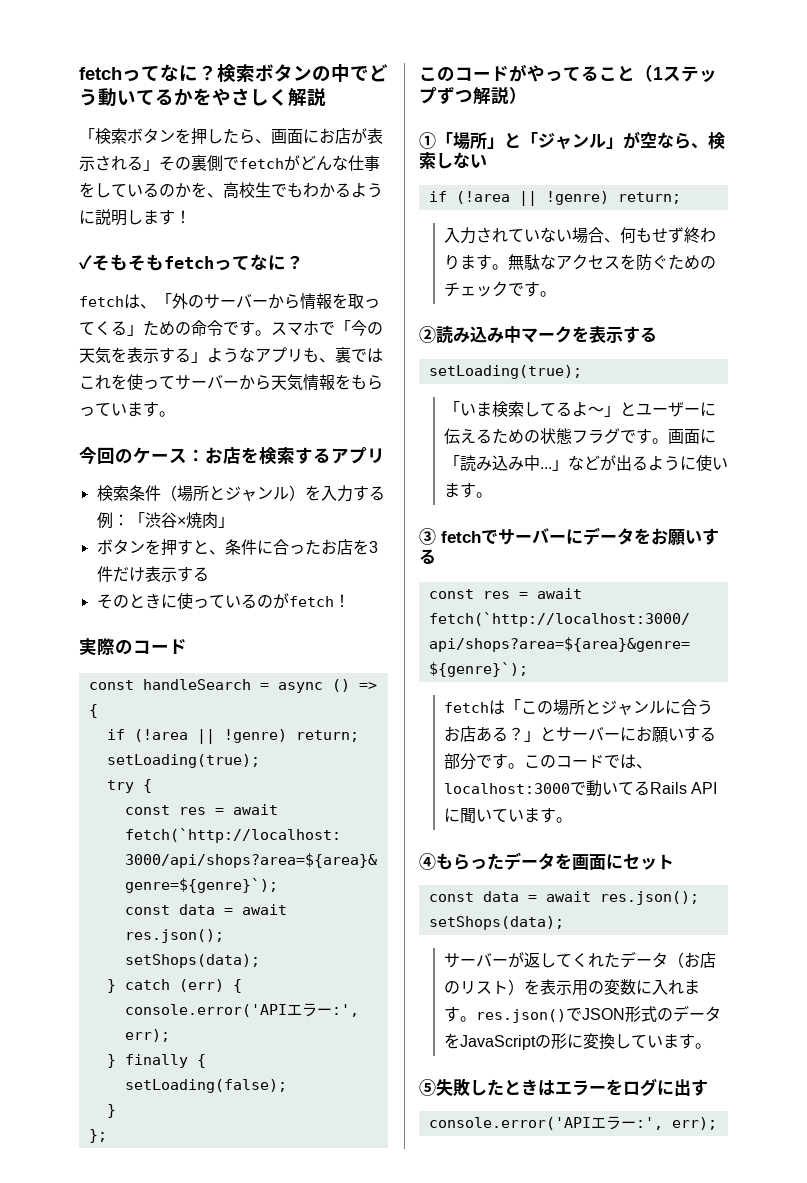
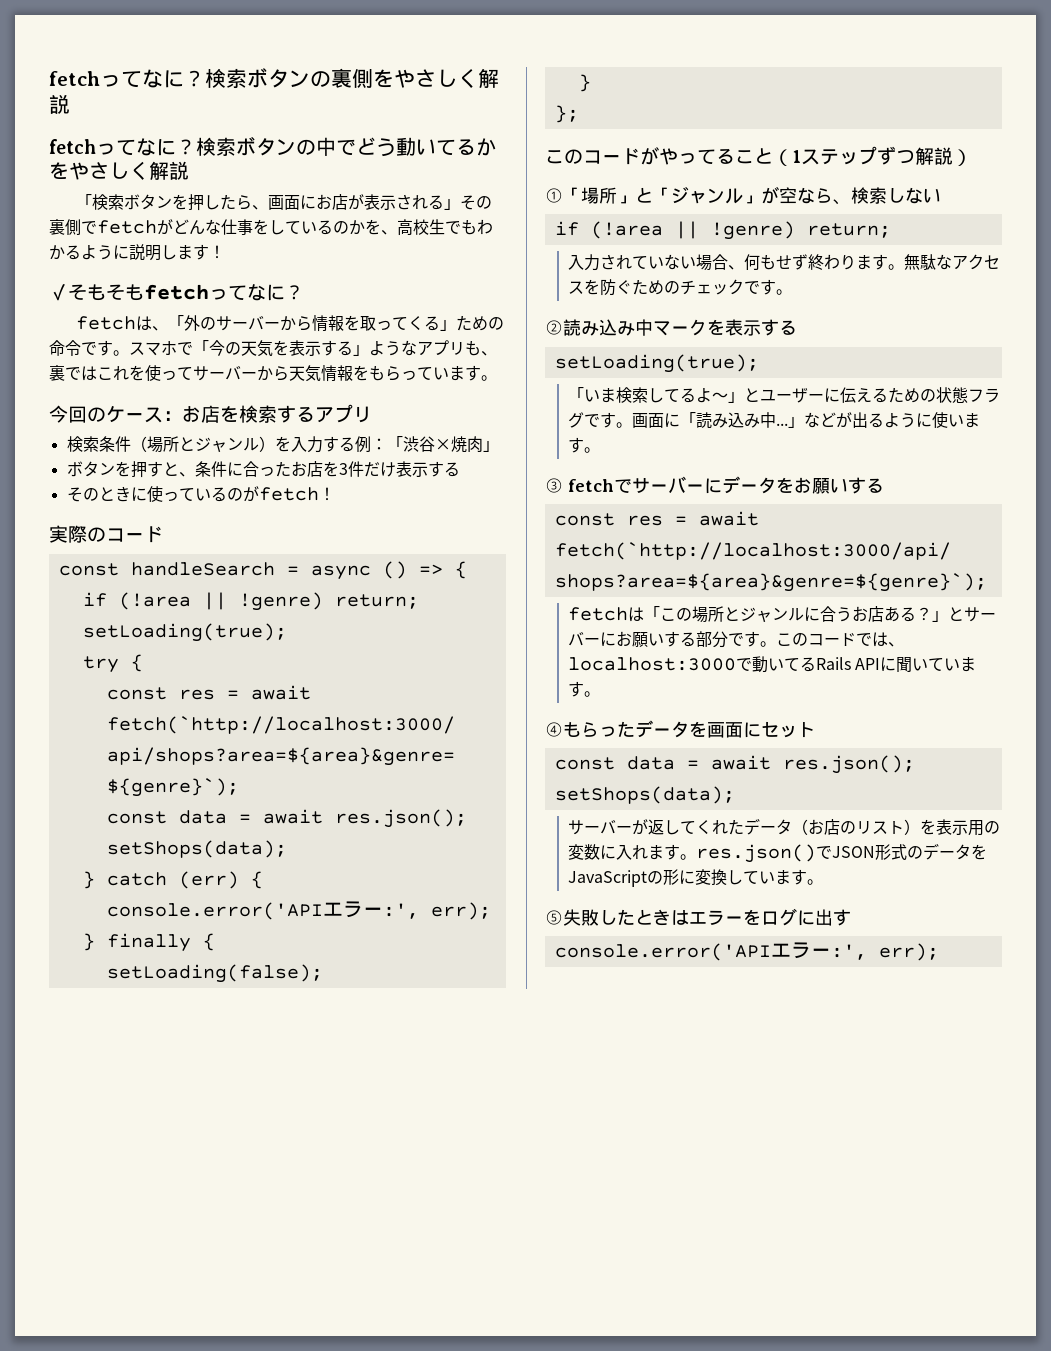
+ fetchってなに？検索ボタンの裏側をやさしく解説

